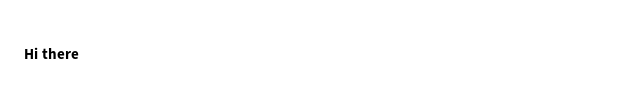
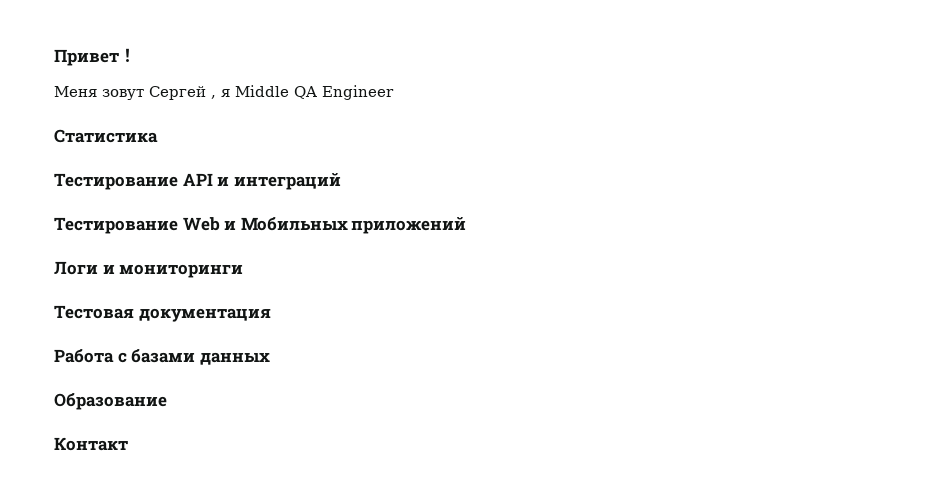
- Hi there
+ Привет！
+ Меня зовут Сергей , я Middle QA Engineer
+ Статистика
+ Тестирование API и интеграций
+ Тестирование Web и Мобильных приложений
+ Логи и мониторинги
+ Тестовая документация
+ Работа с базами данных
+ Образование
+ Контакт

